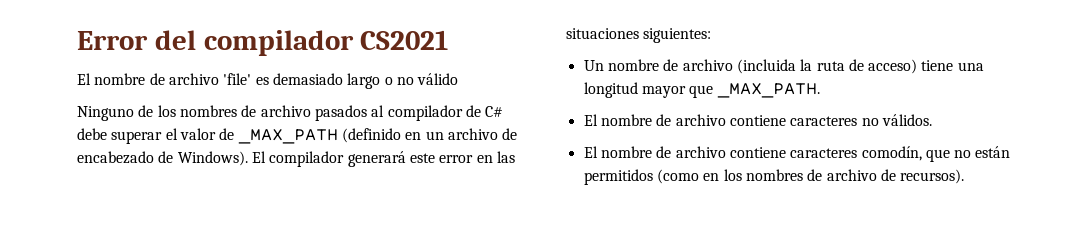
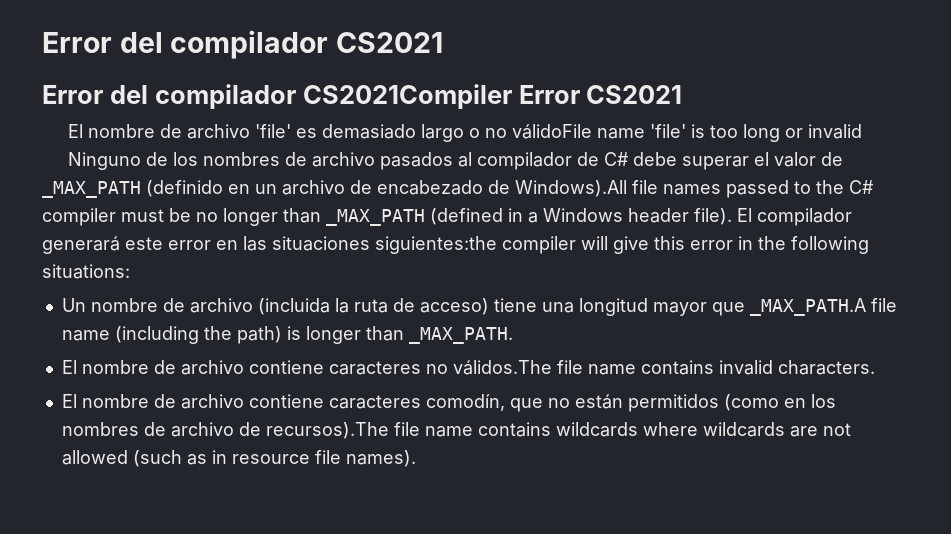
+ Error del compilador CS2021Compiler Error CS2021
- El nombre de archivo 'file' es demasiado largo o no válido
+ El nombre de archivo 'file' es demasiado largo o no válidoFile name 'file' is too long or invalid
- Ninguno de los nombres de archivo pasados al compilador de C# debe superar el valor de _MAX_PATH (definido en un archivo de encabezado de Windows).
+ Ninguno de los nombres de archivo pasados al compilador de C# debe superar el valor de _MAX_PATH (definido en un archivo de encabezado de Windows).All file names passed to the C# compiler must be no longer than _MAX_PATH (defined in a Windows header file).
- El compilador generará este error en las situaciones siguientes:
+ El compilador generará este error en las situaciones siguientes:the compiler will give this error in the following situations:
- Un nombre de archivo (incluida la ruta de acceso) tiene una longitud mayor que _MAX_PATH.
+ Un nombre de archivo (incluida la ruta de acceso) tiene una longitud mayor que _MAX_PATH.A file name (including the path) is longer than _MAX_PATH.
- El nombre de archivo contiene caracteres no válidos.
+ El nombre de archivo contiene caracteres no válidos.The file name contains invalid characters.
- El nombre de archivo contiene caracteres comodín, que no están permitidos (como en los nombres de archivo de recursos).
+ El nombre de archivo contiene caracteres comodín, que no están permitidos (como en los nombres de archivo de recursos).The file name contains wildcards where wildcards are not allowed (such as in resource file names).

